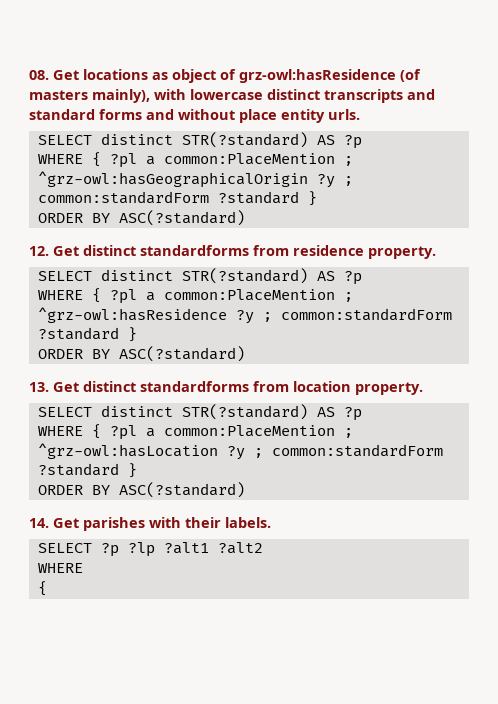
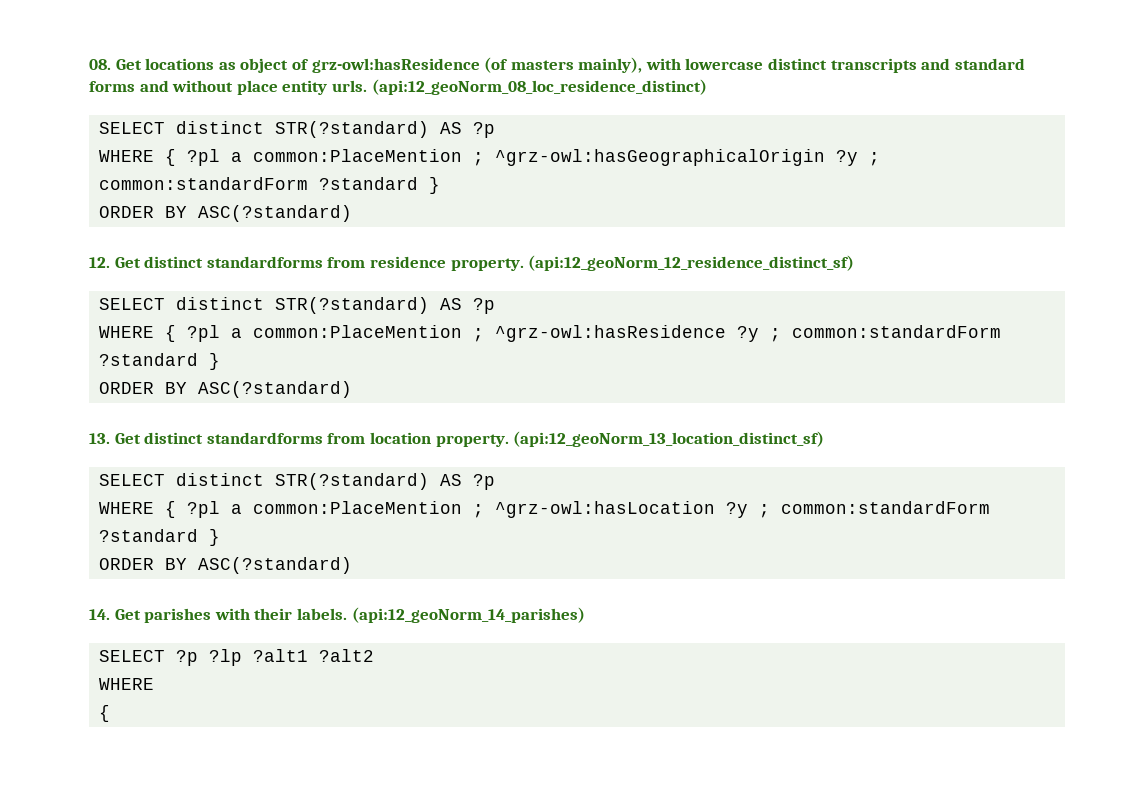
+ (api:12_geoNorm_08_loc_residence_distinct)
+ (api:12_geoNorm_12_residence_distinct_sf)
+ (api:12_geoNorm_13_location_distinct_sf)
+ (api:12_geoNorm_14_parishes)

